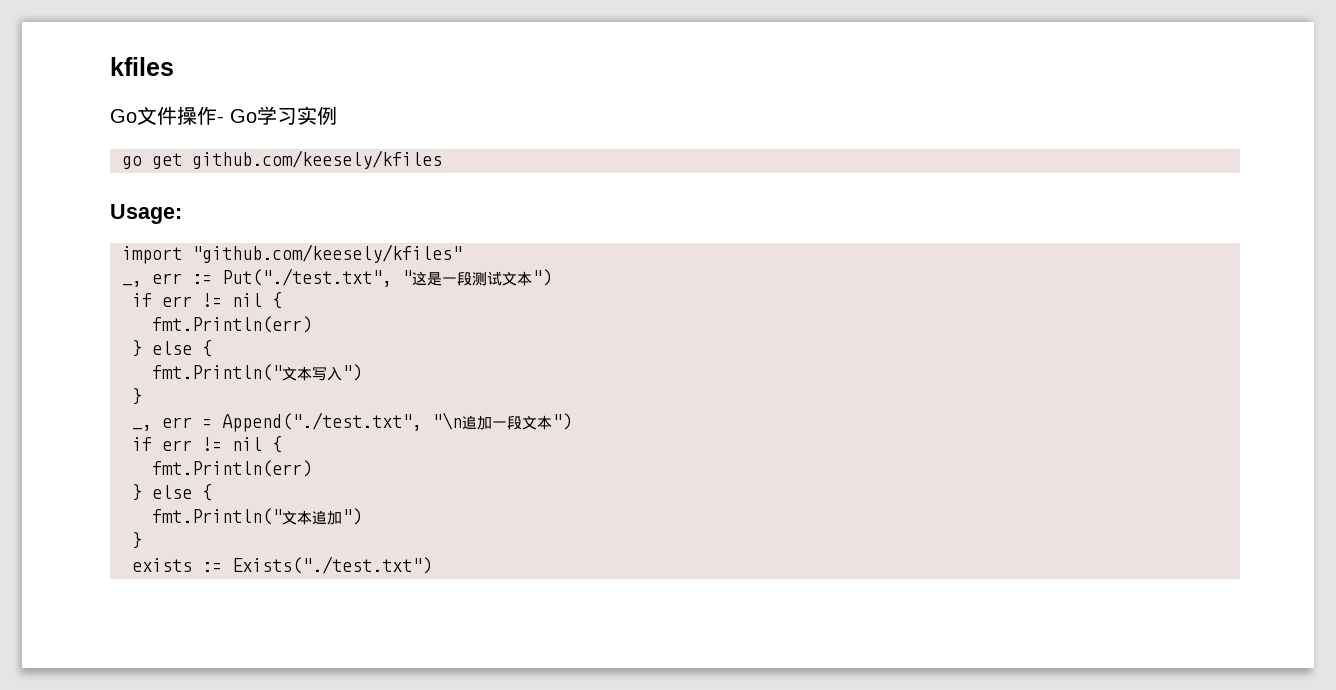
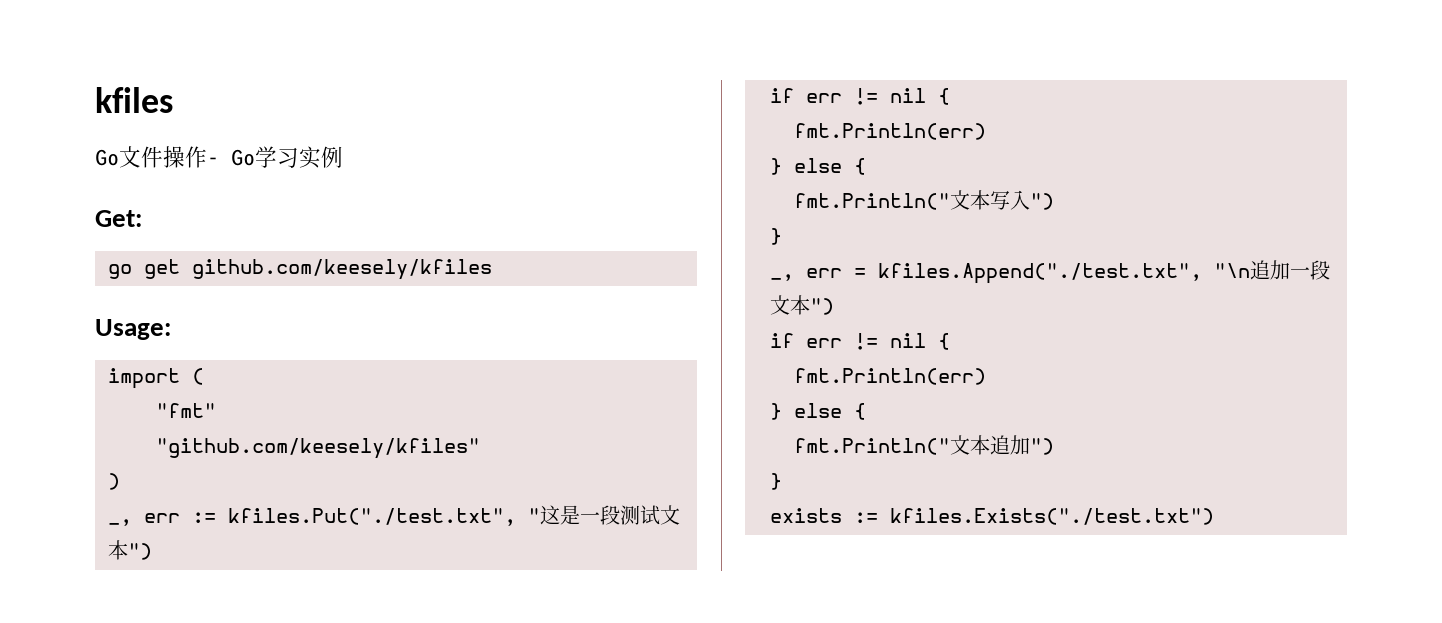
+ Get:
- import "github.com/keesely/kfiles"
+ import (
+ "fmt"
+ "github.com/keesely/kfiles"
+ )
- _, err := Put("./test.txt", "这是一段测试文本")
+ _, err := kfiles.Put("./test.txt", "这是一段测试文本")
- _, err = Append("./test.txt", "\n追加一段文本")
+ _, err = kfiles.Append("./test.txt", "\n追加一段文本")
- exists := Exists("./test.txt")
+ exists := kfiles.Exists("./test.txt")

